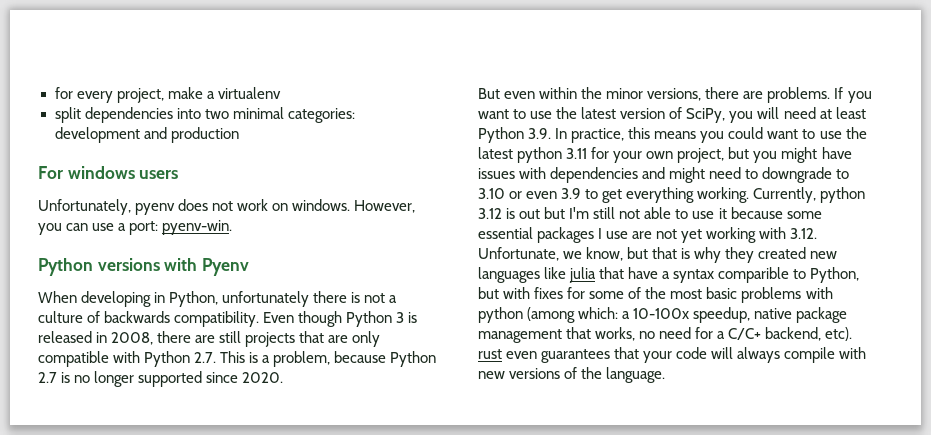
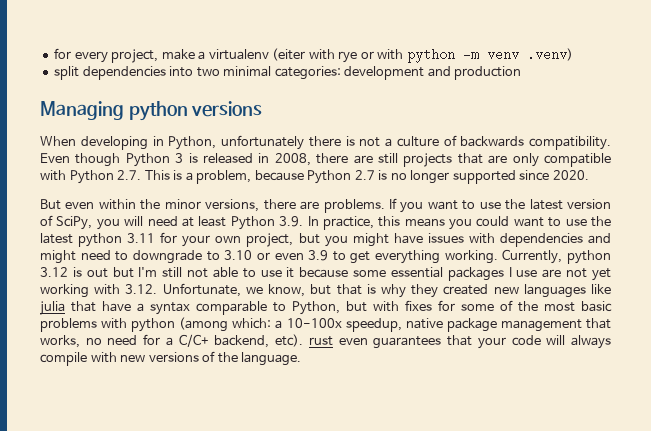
- for every project, make a virtualenv
+ for every project, make a virtualenv (eiter with rye or with python -m venv .venv)
- For windows users
- Unfortunately, pyenv does not work on windows. However, you can use a port: pyenv-win.
- Python versions with Pyenv
+ Managing python versions
- Currently, python 3.12 is out but I'm still not able to use it because some essential packages I use are not yet working with 3.12. Unfortunate, we know, but that is why they created new languages like julia that have a syntax comparible to Python, but with fixes for some of the most basic problems with python (among which:
+ Currently, python 3.12 is out but I'm still not able to use it because some essential packages I use are not yet working with 3.12. Unfortunate, we know, but that is why they created new languages like julia that have a syntax comparable to Python, but with fixes for some of the most basic problems with python (among which:

